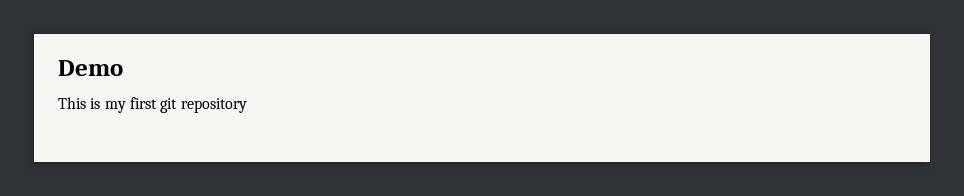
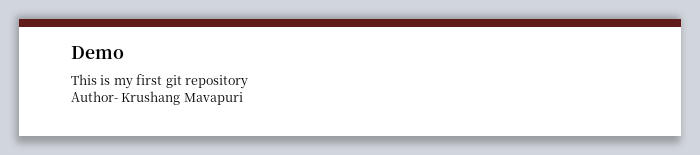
+ Author- Krushang Mavapuri

